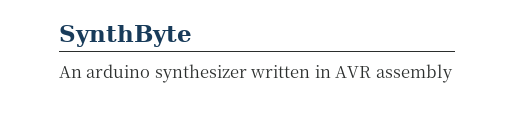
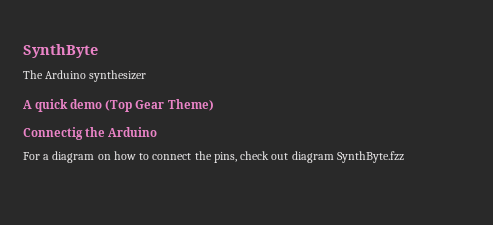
- An arduino synthesizer written in AVR assembly
+ The Arduino synthesizer
+ A quick demo (Top Gear Theme)
+ Connectig the Arduino
+ For a diagram on how to connect the pins, check out diagram SynthByte.fzz

